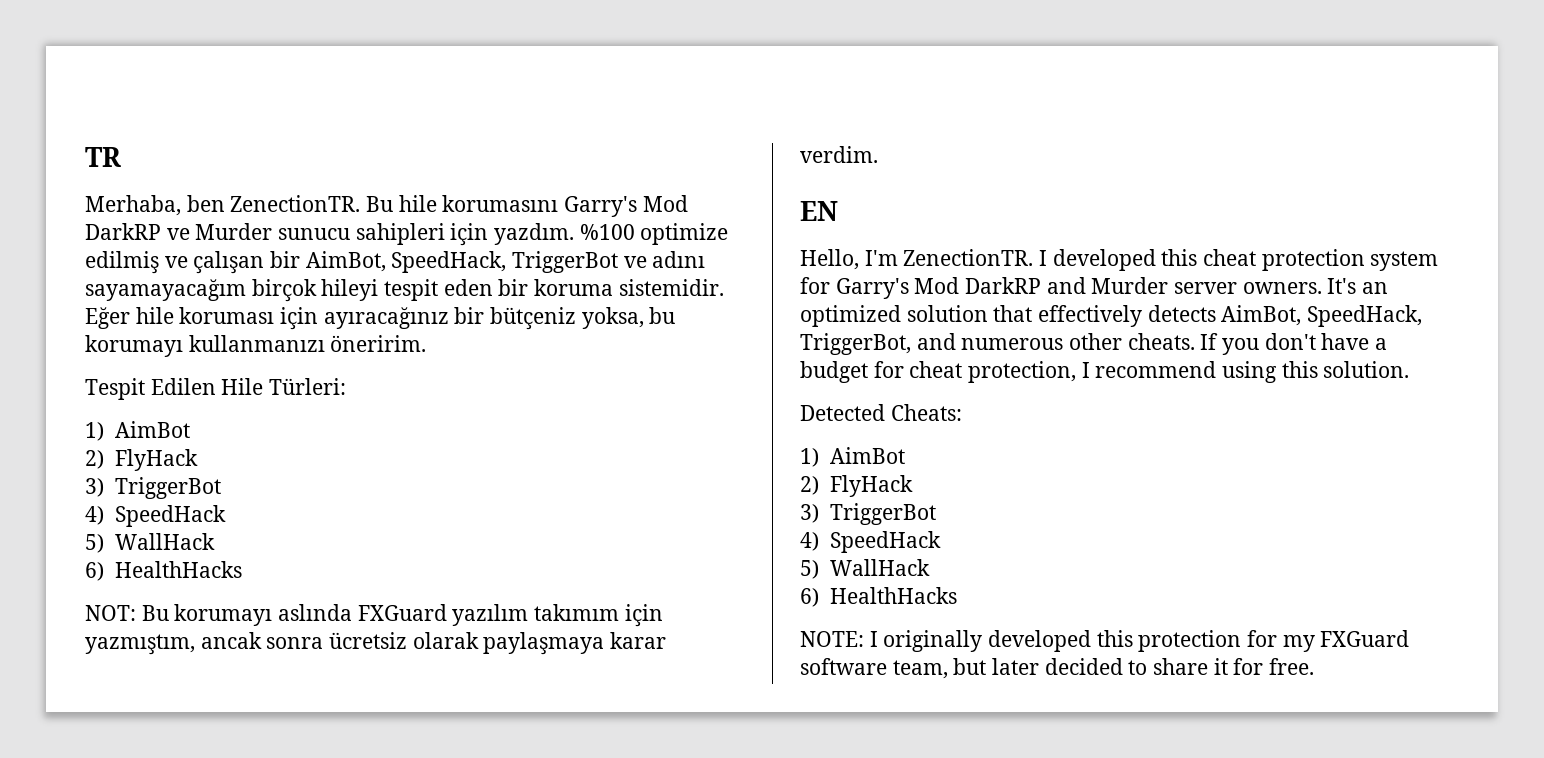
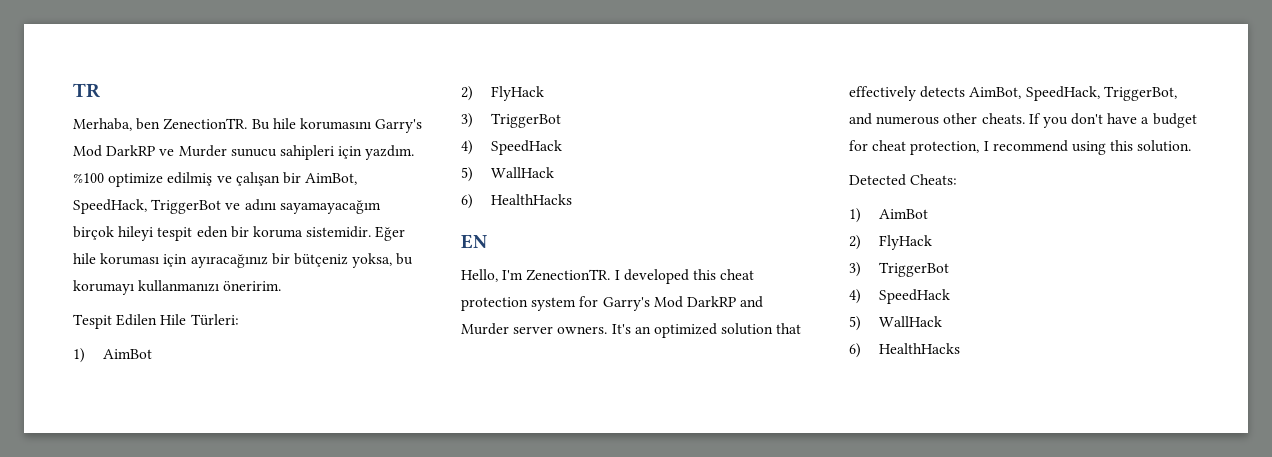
- NOT: Bu korumayı aslında FXGuard yazılım takımım için yazmıştım, ancak sonra ücretsiz olarak paylaşmaya karar verdim.
- NOTE: I originally developed this protection for my FXGuard software team, but later decided to share it for free.

